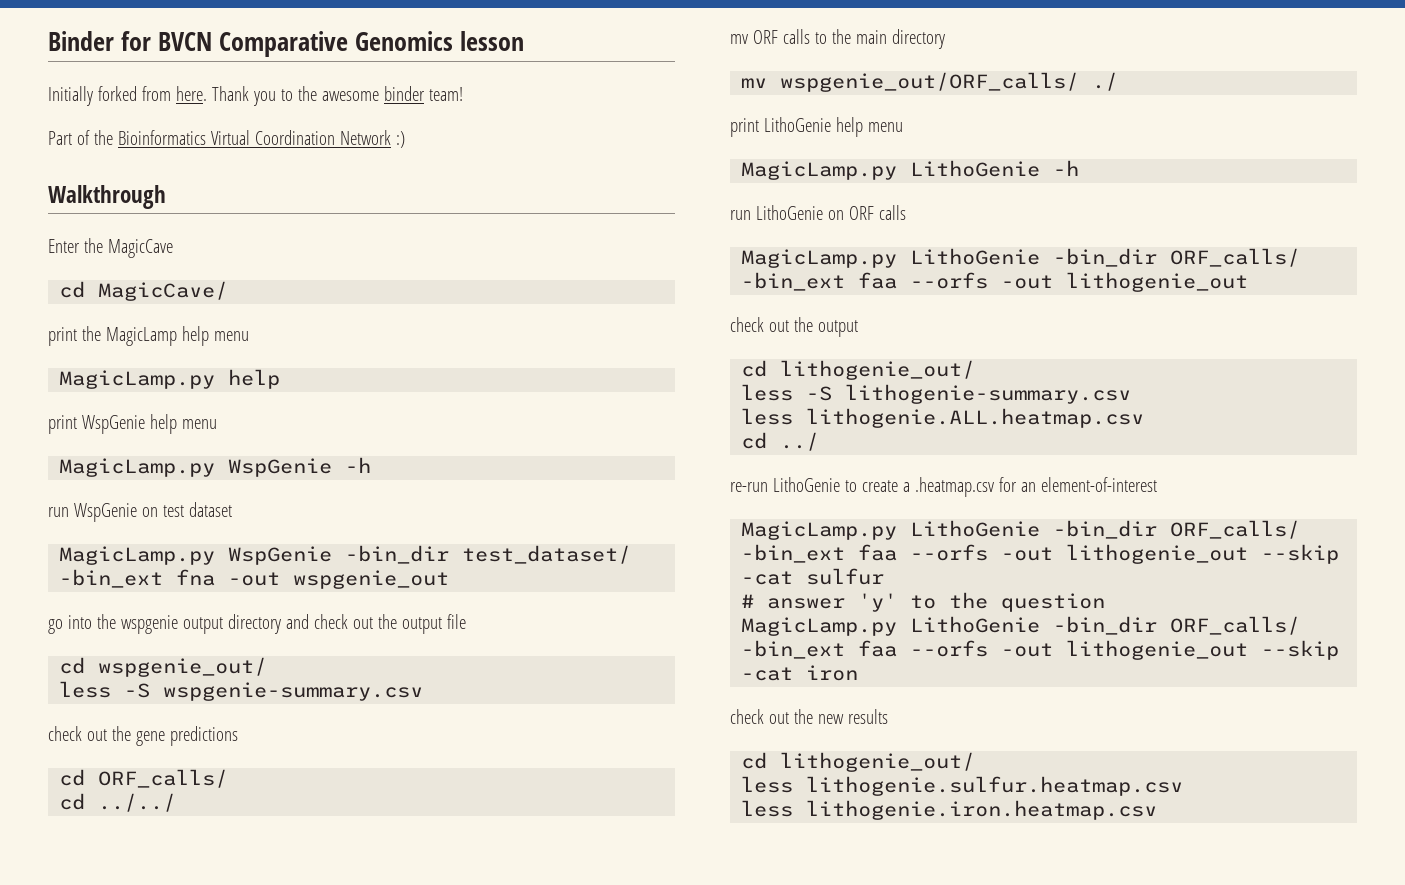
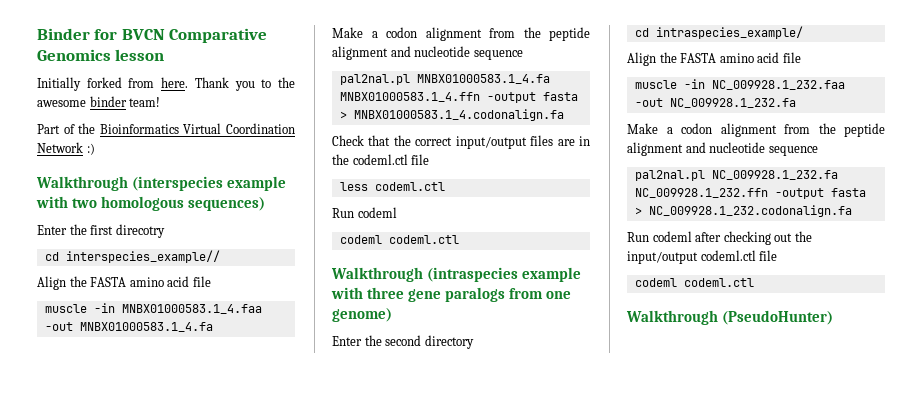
- Walkthrough
- Enter the MagicCave
- cd MagicCave/
- print the MagicLamp help menu
- MagicLamp.py help
- print WspGenie help menu
- MagicLamp.py WspGenie -h
- run WspGenie on test dataset
- MagicLamp.py WspGenie -bin_dir test_dataset/ -bin_ext fna -out wspgenie_out
- go into the wspgenie output directory and check out the output file
- cd wspgenie_out/
- less -S wspgenie-summary.csv
- check out the gene predictions
- cd ORF_calls/
- cd ../../
- mv ORF calls to the main directory
- mv wspgenie_out/ORF_calls/ ./
- print LithoGenie help menu
- MagicLamp.py LithoGenie -h
- run LithoGenie on ORF calls
- MagicLamp.py LithoGenie -bin_dir ORF_calls/ -bin_ext faa --orfs -out lithogenie_out
- check out the output
- cd lithogenie_out/
- less -S lithogenie-summary.csv
- less lithogenie.ALL.heatmap.csv
- cd ../
- re-run LithoGenie to create a .heatmap.csv for an element-of-interest
- MagicLamp.py LithoGenie -bin_dir ORF_calls/ -bin_ext faa --orfs -out lithogenie_out --skip -cat sulfur
- # answer 'y' to the question
- MagicLamp.py LithoGenie -bin_dir ORF_calls/ -bin_ext faa --orfs -out lithogenie_out --skip -cat iron
- check out the new results
- cd lithogenie_out/
- less lithogenie.sulfur.heatmap.csv
- less lithogenie.iron.heatmap.csv
+ Walkthrough (interspecies example with two homologous sequences)
+ Enter the first direcotry
+ cd interspecies_example//
+ Align the FASTA amino acid file
+ muscle -in MNBX01000583.1_4.faa -out MNBX01000583.1_4.fa
+ Make a codon alignment from the peptide alignment and nucleotide sequence
+ pal2nal.pl MNBX01000583.1_4.fa MNBX01000583.1_4.ffn -output fasta > MNBX01000583.1_4.codonalign.fa
+ Check that the correct input/output files are in the codeml.ctl file
+ less codeml.ctl
+ Run codeml
+ codeml codeml.ctl
+ Walkthrough (intraspecies example with three gene paralogs from one genome)
+ Enter the second directory
+ cd intraspecies_example/
+ Align the FASTA amino acid file
+ muscle -in NC_009928.1_232.faa -out NC_009928.1_232.fa
+ Make a codon alignment from the peptide alignment and nucleotide sequence
+ pal2nal.pl NC_009928.1_232.fa NC_009928.1_232.ffn -output fasta > NC_009928.1_232.codonalign.fa
+ Run codeml after checking out the input/output codeml.ctl file
+ codeml codeml.ctl
+ Walkthrough (PseudoHunter)

